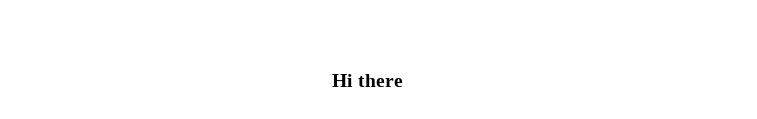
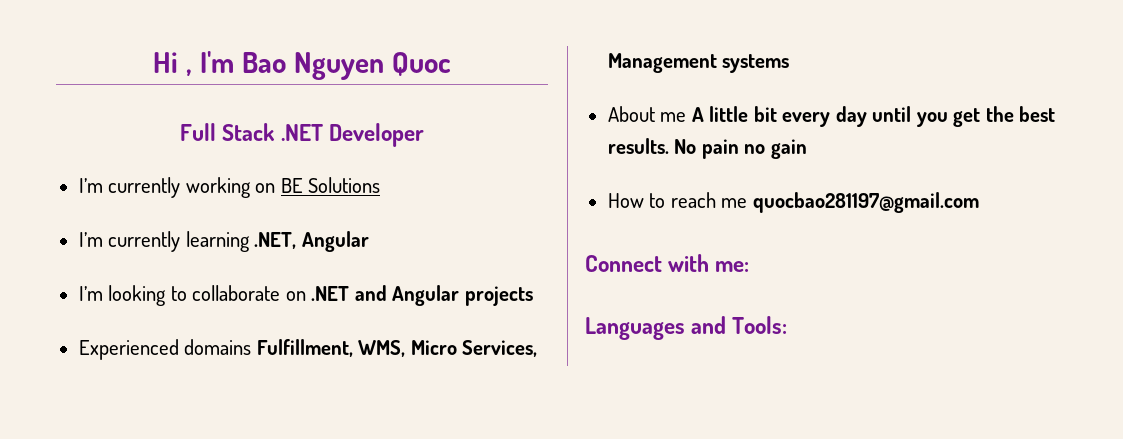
- Hi there
+ Hi , I'm Bao Nguyen Quoc
+ Full Stack .NET Developer
+ I’m currently working on BE Solutions
+ I’m currently learning .NET, Angular
+ I’m looking to collaborate on .NET and Angular projects
+ Experienced domains Fulfillment, WMS, Micro Services, Management systems
+ About me A little bit every day until you get the best results. No pain no gain
+ How to reach me quocbao281197@gmail.com
+ Connect with me:
+ Languages and Tools:

